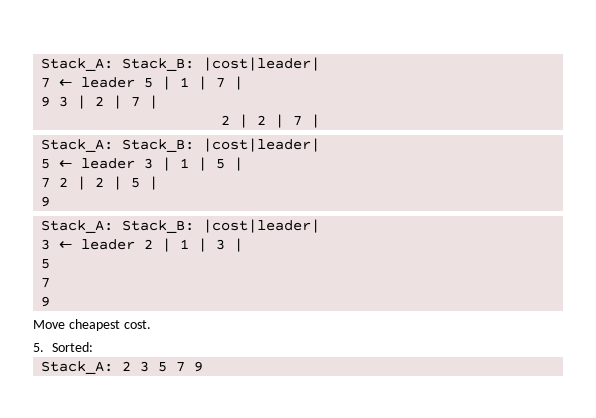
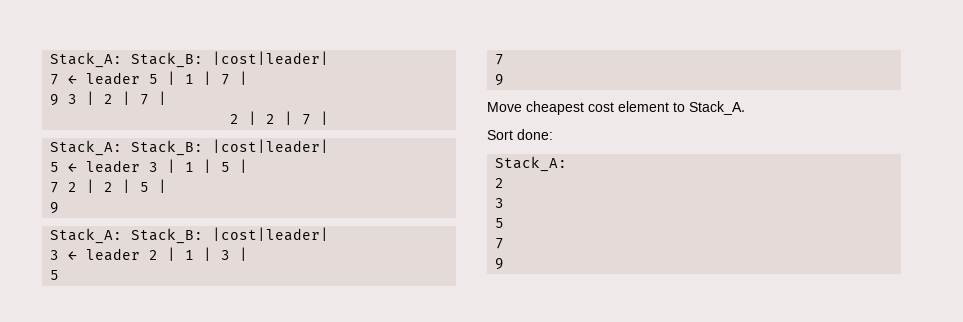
- Move cheapest cost.
- 5. Sorted:
- Stack_A: 2 3 5 7 9
+ Move cheapest cost element to Stack_A.
+ Sort done:
+ Stack_A:
+ 2
+ 3
+ 5
+ 7
+ 9

